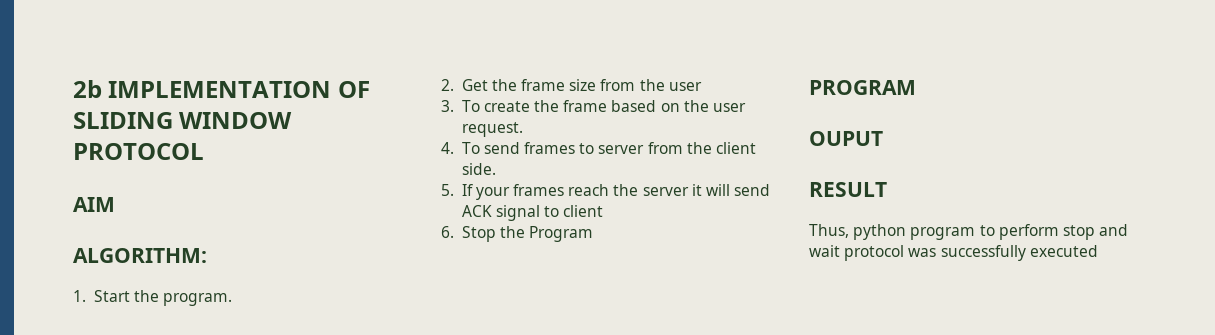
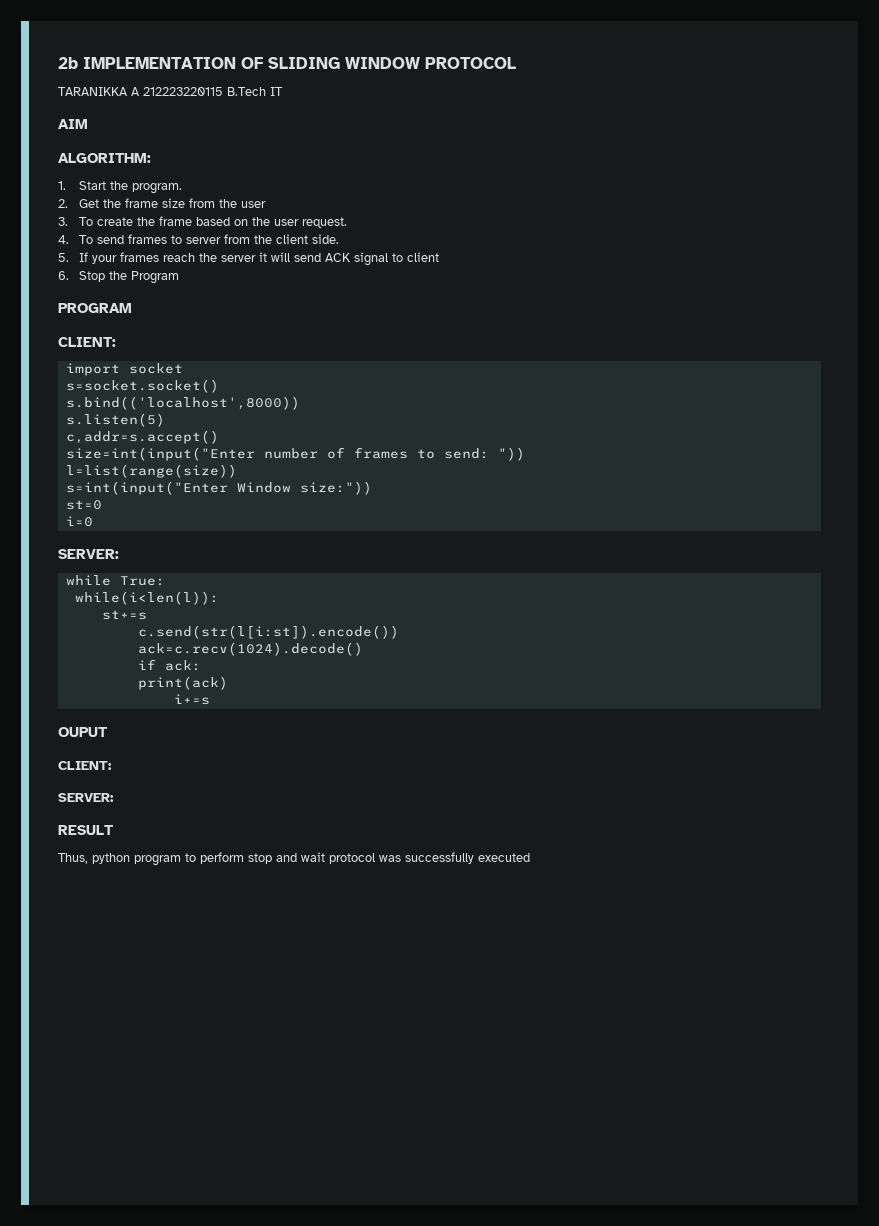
+ TARANIKKA A 212223220115 B.Tech IT
  PROGRAM
+ CLIENT:
+ import socket
+ s=socket.socket()
+ s.bind(('localhost',8000))
+ s.listen(5)
+ c,addr=s.accept()
+ size=int(input("Enter number of frames to send: "))
+ l=list(range(size))
+ s=int(input("Enter Window size:"))
+ st=0
+ i=0
+ SERVER:
+ while True:
+ while(i<len(l)):
+ st+=s
+ c.send(str(l[i:st]).encode())
+ ack=c.recv(1024).decode()
+ if ack:
+ print(ack)
+ i+=s
  OUPUT
+ CLIENT:
+ SERVER:

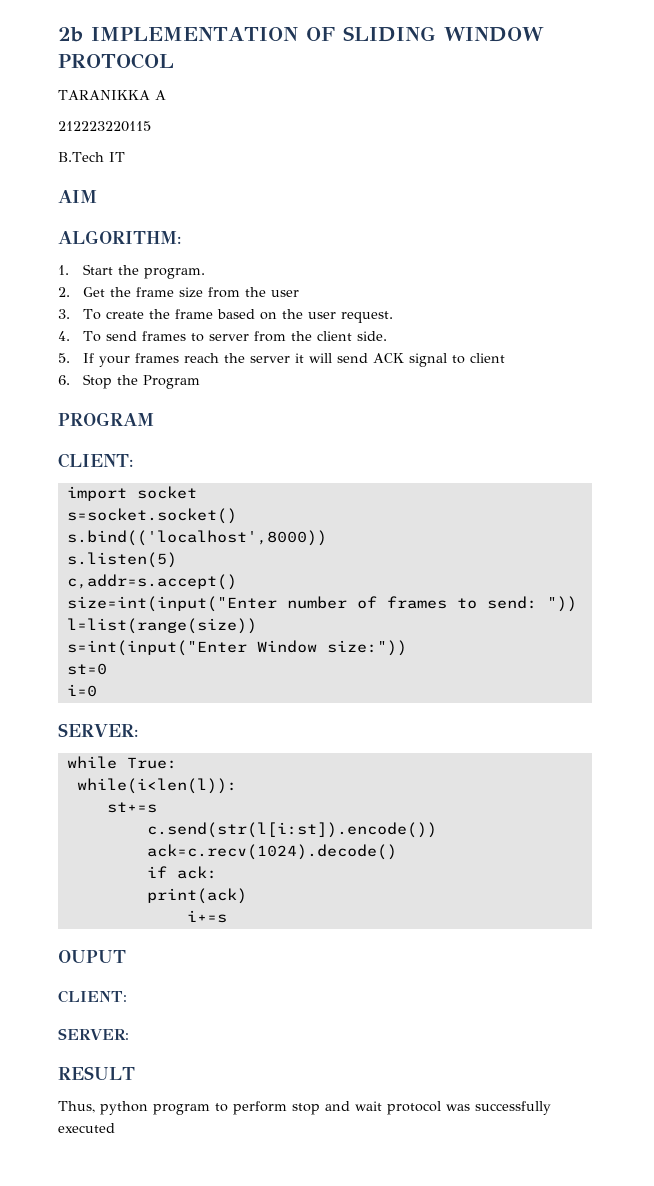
- TARANIKKA A 212223220115 B.Tech IT
+ TARANIKKA A
+ 212223220115
+ B.Tech IT

